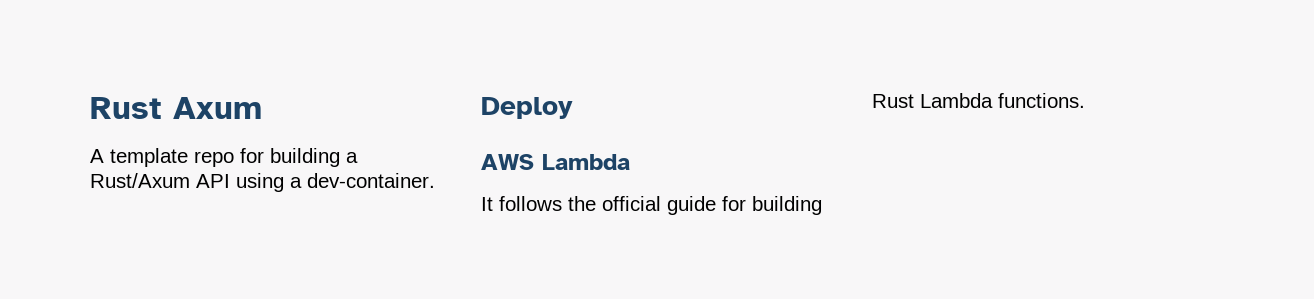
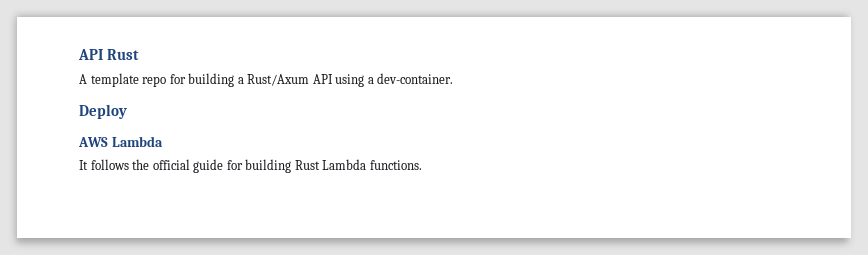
- Rust Axum
+ API Rust

